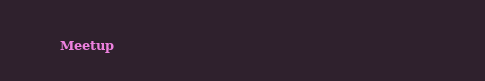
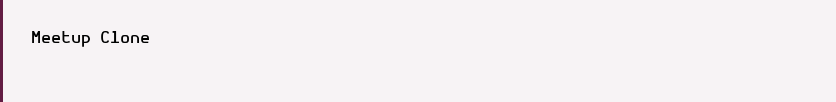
- Meetup
+ Meetup Clone

